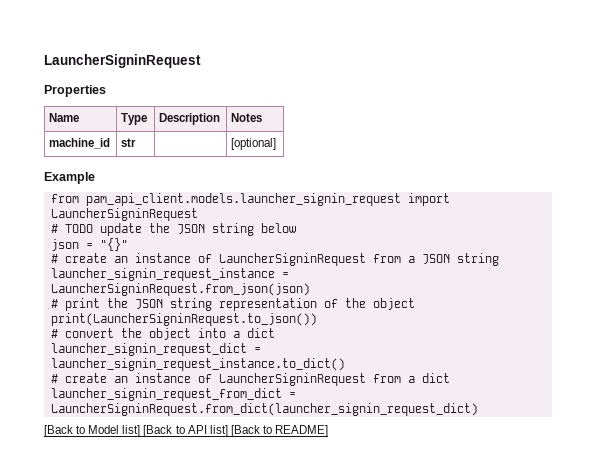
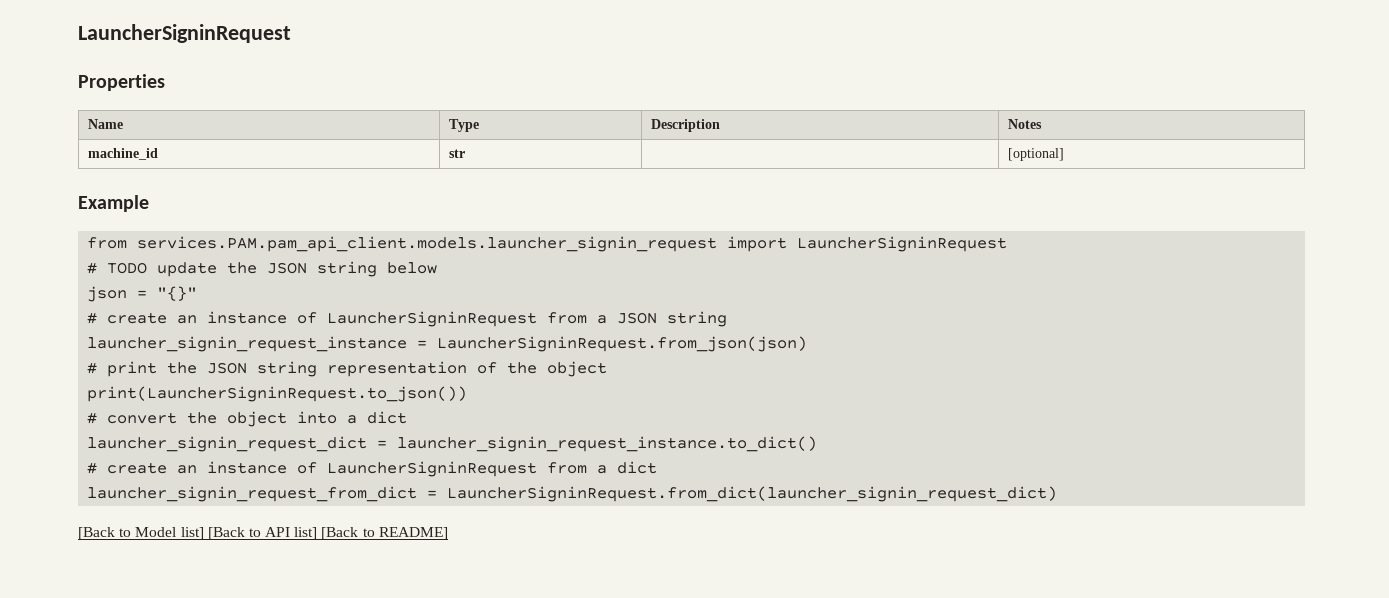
- from pam_api_client.models.launcher_signin_request import LauncherSigninRequest
+ from services.PAM.pam_api_client.models.launcher_signin_request import LauncherSigninRequest

